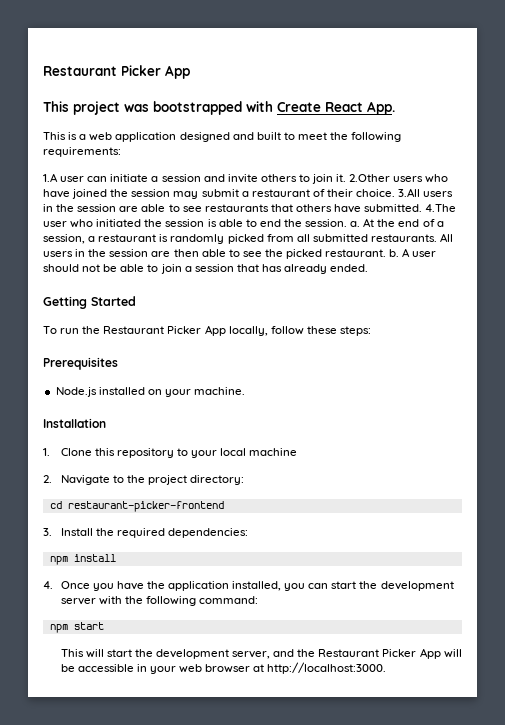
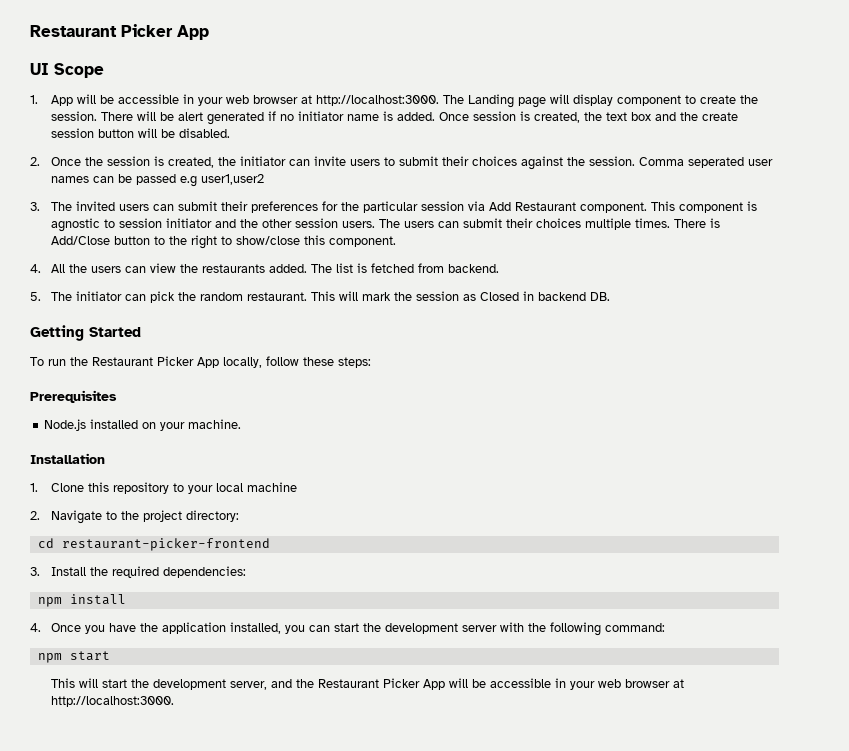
- This project was bootstrapped with Create React App.
- This is a web application designed and built to meet the following requirements:
- 1.A user can initiate a session and invite others to join it. 2.Other users who have joined the session may submit a restaurant of their choice. 3.All users in the session are able to see restaurants that others have submitted. 4.The user who initiated the session is able to end the session. a. At the end of a session, a restaurant is randomly picked from all submitted restaurants. All users in the session are then able to see the picked restaurant. b. A user should not be able to join a session that has already ended.
+ UI Scope
+ 1. App will be accessible in your web browser at http://localhost:3000. The Landing page will display component to create the session. There will be alert generated if no initiator name is added. Once session is created, the text box and the create session button will be disabled.
+ 2. Once the session is created, the initiator can invite users to submit their choices against the session. Comma seperated user names can be passed e.g user1,user2
+ 3. The invited users can submit their preferences for the particular session via Add Restaurant component. This component is agnostic to session initiator and the other session users. The users can submit their choices multiple times. There is Add/Close button to the right to show/close this component.
+ 4. All the users can view the restaurants added. The list is fetched from backend.
+ 5. The initiator can pick the random restaurant. This will mark the session as Closed in backend DB.

